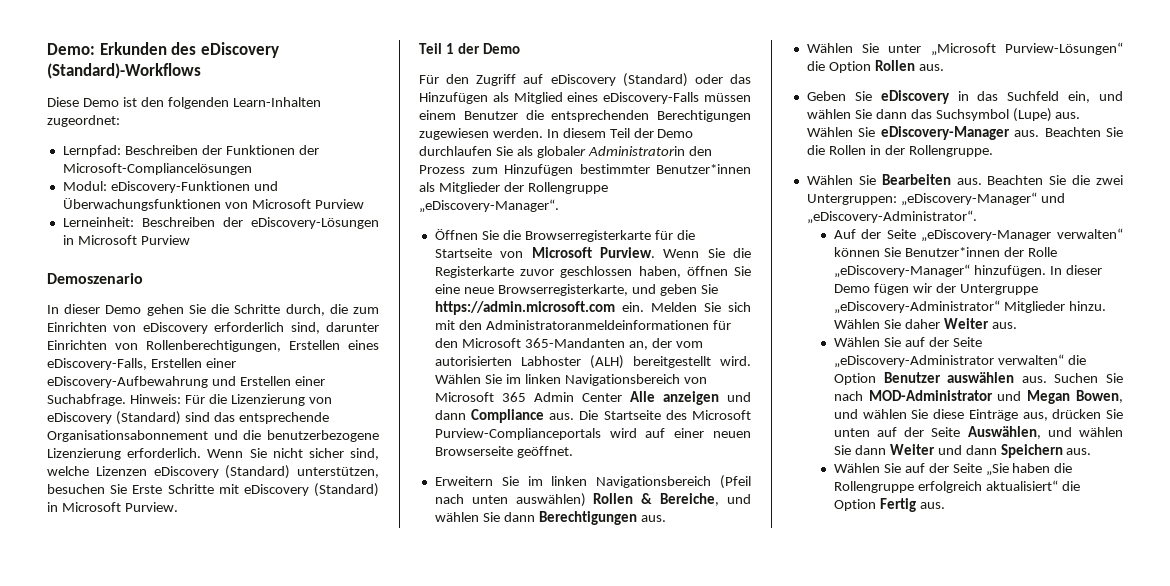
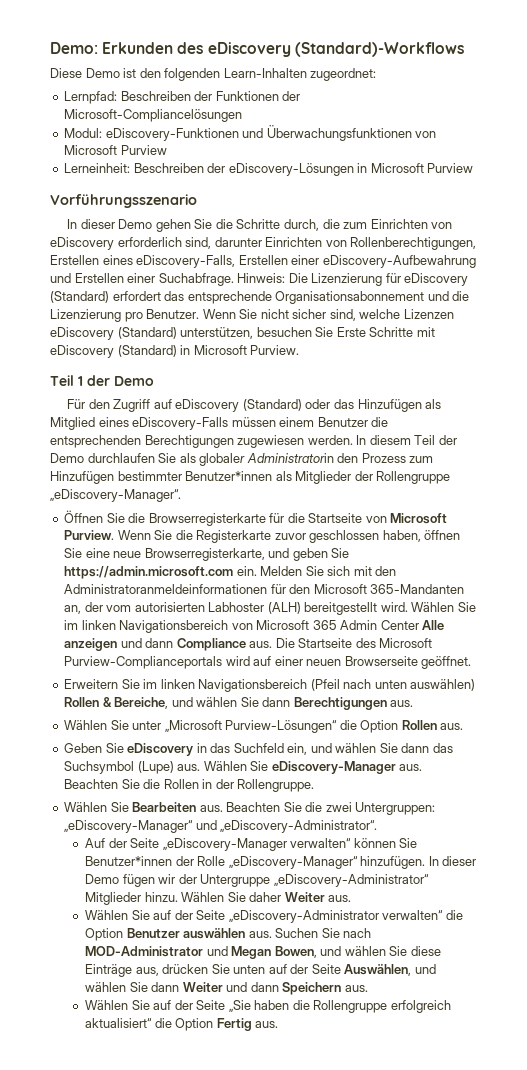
- Demoszenario
+ Vorführungsszenario
- Hinweis: Für die Lizenzierung von eDiscovery (Standard) sind das entsprechende Organisationsabonnement und die benutzerbezogene Lizenzierung erforderlich.
+ Hinweis: Die Lizenzierung für eDiscovery (Standard) erfordert das entsprechende Organisationsabonnement und die Lizenzierung pro Benutzer.

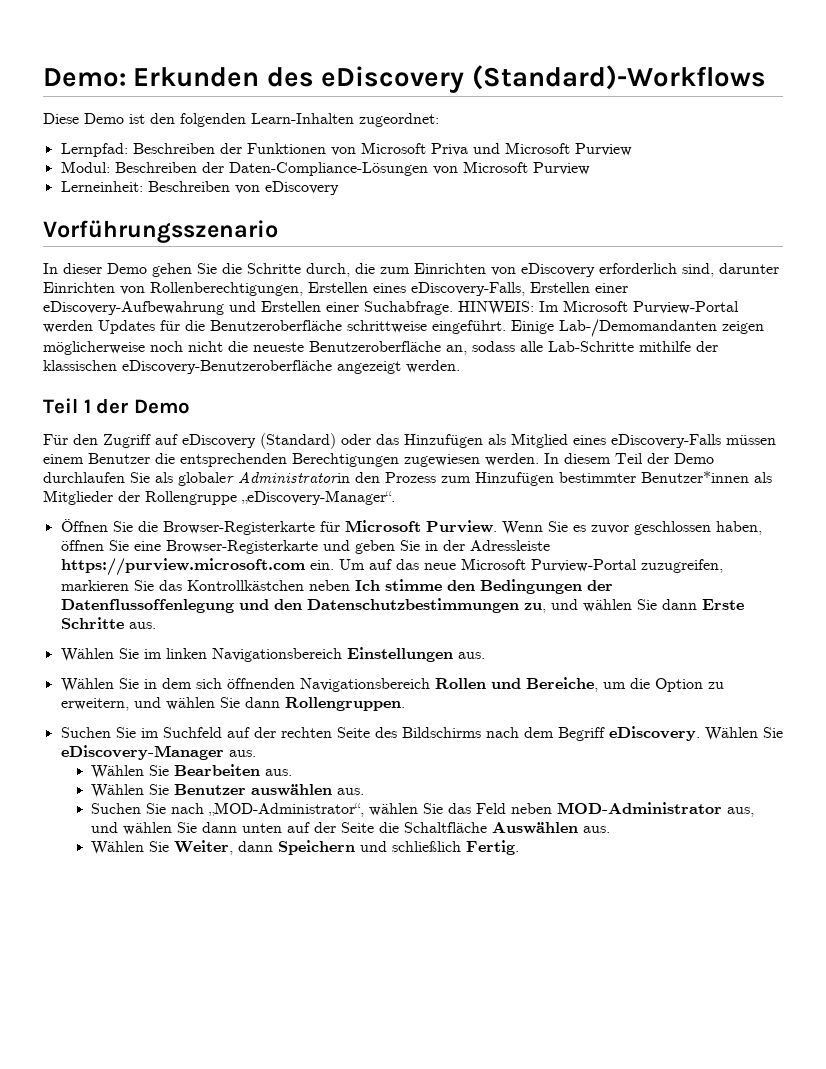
- Lernpfad: Beschreiben der Funktionen der Microsoft-Compliancelösungen
- Modul: eDiscovery-Funktionen und Überwachungsfunktionen von Microsoft Purview
+ Lernpfad: Beschreiben der Funktionen von Microsoft Priva und Microsoft Purview
+ Modul: Beschreiben der Daten-Compliance-Lösungen von Microsoft Purview
- Lerneinheit: Beschreiben der eDiscovery-Lösungen in Microsoft Purview
+ Lerneinheit: Beschreiben von eDiscovery
- Hinweis: Die Lizenzierung für eDiscovery (Standard) erfordert das entsprechende Organisationsabonnement und die Lizenzierung pro Benutzer. Wenn Sie nicht sicher sind, welche Lizenzen eDiscovery (Standard) unterstützen, besuchen Sie Erste Schritte mit eDiscovery (Standard) in Microsoft Purview.
+ HINWEIS: Im Microsoft Purview-Portal werden Updates für die Benutzeroberfläche schrittweise eingeführt. Einige Lab-/Demomandanten zeigen möglicherweise noch nicht die neueste Benutzeroberfläche an, sodass alle Lab-Schritte mithilfe der klassischen eDiscovery-Benutzeroberfläche angezeigt werden.
- Öffnen Sie die Browserregisterkarte für die Startseite von Microsoft Purview.
+ Öffnen Sie die Browser-Registerkarte für Microsoft Purview.
- Wenn Sie die Registerkarte zuvor geschlossen haben, öffnen Sie eine neue Browserregisterkarte, und geben Sie https://admin.microsoft.com ein. Melden Sie sich mit den Administratoranmeldeinformationen für den Microsoft 365-Mandanten an, der vom autorisierten Labhoster (ALH) bereitgestellt wird. Wählen Sie im linken Navigationsbereich von Microsoft 365 Admin Center Alle anzeigen und dann Compliance aus. Die Startseite des Microsoft Purview-Complianceportals wird auf einer neuen Browserseite geöffnet.
- Erweitern Sie im linken Navigationsbereich (Pfeil nach unten auswählen) Rollen & Bereiche, und wählen Sie dann Berechtigungen aus.
- Wählen Sie unter „Microsoft Purview-Lösungen“ die Option Rollen aus.
- Geben Sie eDiscovery in das Suchfeld ein, und wählen Sie dann das Suchsymbol (Lupe) aus. Wählen Sie eDiscovery-Manager aus. Beachten Sie die Rollen in der Rollengruppe.
- Wählen Sie Bearbeiten aus. Beachten Sie die zwei Untergruppen: „eDiscovery-Manager“ und „eDiscovery-Administrator“.
- Auf der Seite „eDiscovery-Manager verwalten“ können Sie Benutzer*innen der Rolle „eDiscovery-Manager“ hinzufügen. In dieser Demo fügen wir der Untergruppe „eDiscovery-Administrator“ Mitglieder hinzu. Wählen Sie daher Weiter aus.
- Wählen Sie auf der Seite „eDiscovery-Administrator verwalten“ die Option Benutzer auswählen aus. Suchen Sie nach MOD-Administrator und Megan Bowen, und wählen Sie diese Einträge aus, drücken Sie unten auf der Seite Auswählen, und wählen Sie dann Weiter und dann Speichern aus.
- Wählen Sie auf der Seite „Sie haben die Rollengruppe erfolgreich aktualisiert“ die Option Fertig aus.
+ Wenn Sie es zuvor geschlossen haben, öffnen Sie eine Browser-Registerkarte und geben Sie in der Adressleiste https://purview.microsoft.com ein. Um auf das neue Microsoft Purview-Portal zuzugreifen, markieren Sie das Kontrollkästchen neben Ich stimme den Bedingungen der Datenflussoffenlegung und den Datenschutzbestimmungen zu, und wählen Sie dann Erste Schritte aus.
+ Wählen Sie im linken Navigationsbereich Einstellungen aus.
+ Wählen Sie in dem sich öffnenden Navigationsbereich Rollen und Bereiche, um die Option zu erweitern, und wählen Sie dann Rollengruppen.
+ Suchen Sie im Suchfeld auf der rechten Seite des Bildschirms nach dem Begriff eDiscovery. Wählen Sie eDiscovery-Manager aus.
+ Wählen Sie Bearbeiten aus.
+ Wählen Sie Benutzer auswählen aus.
+ Suchen Sie nach „MOD-Administrator“, wählen Sie das Feld neben MOD-Administrator aus, und wählen Sie dann unten auf der Seite die Schaltfläche Auswählen aus.
+ Wählen Sie Weiter, dann Speichern und schließlich Fertig.

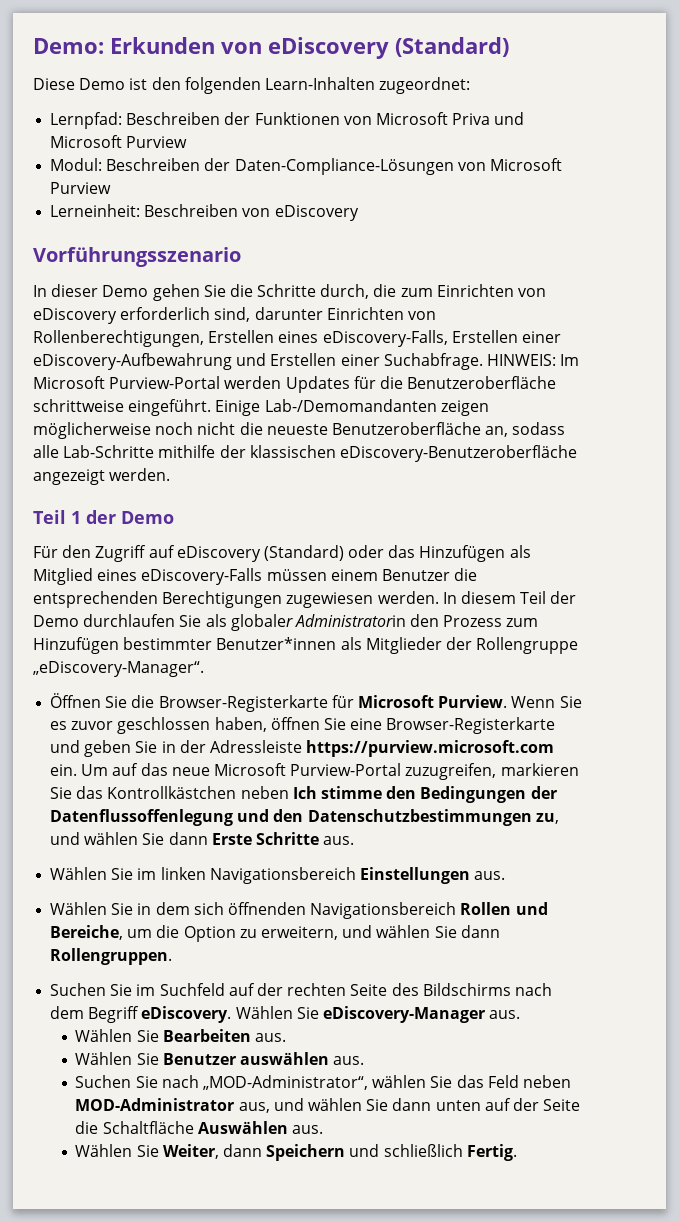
- Demo: Erkunden des eDiscovery (Standard)-Workflows
+ Demo: Erkunden von eDiscovery (Standard)

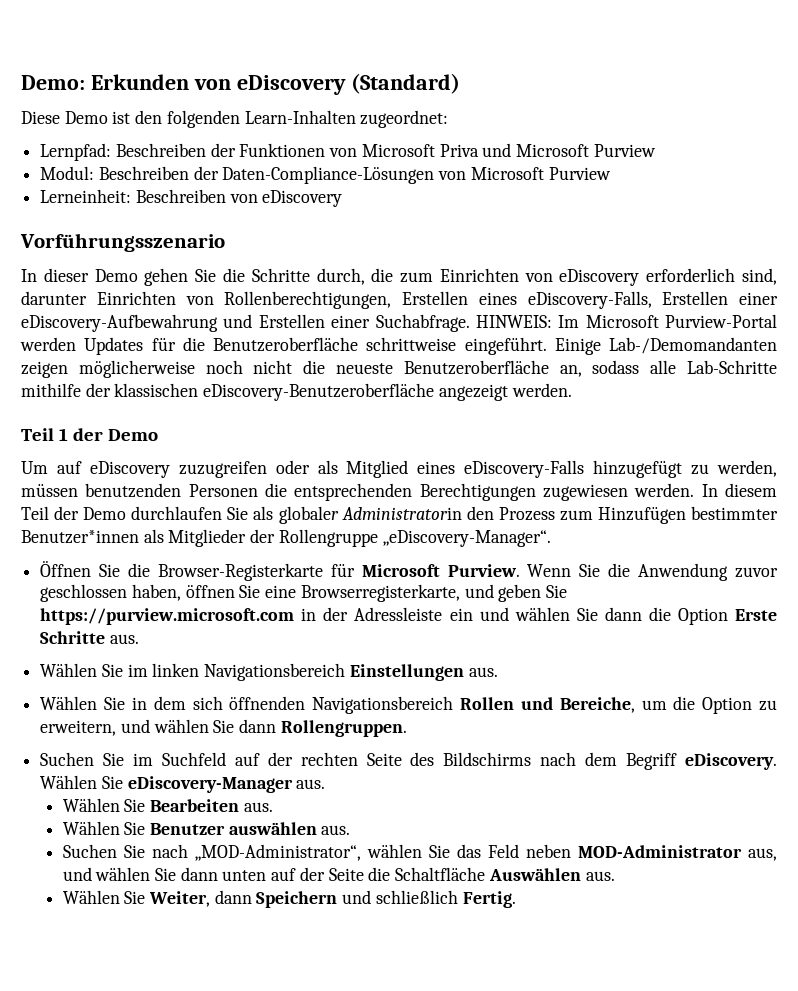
- Für den Zugriff auf eDiscovery (Standard) oder das Hinzufügen als Mitglied eines eDiscovery-Falls müssen einem Benutzer die entsprechenden Berechtigungen zugewiesen werden.
+ Um auf eDiscovery zuzugreifen oder als Mitglied eines eDiscovery-Falls hinzugefügt zu werden, müssen benutzenden Personen die entsprechenden Berechtigungen zugewiesen werden.
- Wenn Sie es zuvor geschlossen haben, öffnen Sie eine Browser-Registerkarte und geben Sie in der Adressleiste https://purview.microsoft.com ein. Um auf das neue Microsoft Purview-Portal zuzugreifen, markieren Sie das Kontrollkästchen neben Ich stimme den Bedingungen der Datenflussoffenlegung und den Datenschutzbestimmungen zu, und wählen Sie dann Erste Schritte aus.
+ Wenn Sie die Anwendung zuvor geschlossen haben, öffnen Sie eine Browserregisterkarte, und geben Sie https://purview.microsoft.com in der Adressleiste ein und wählen Sie dann die Option Erste Schritte aus.

